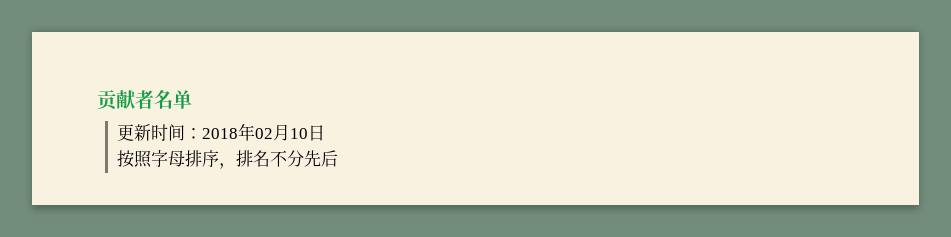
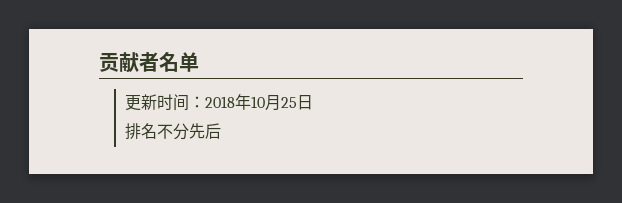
- 更新时间：2018年02月10日
- 按照字母排序，排名不分先后
+ 更新时间：2018年10月25日
+ 排名不分先后

